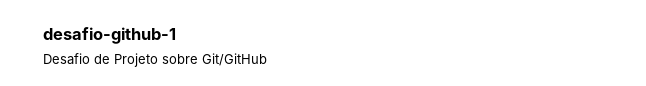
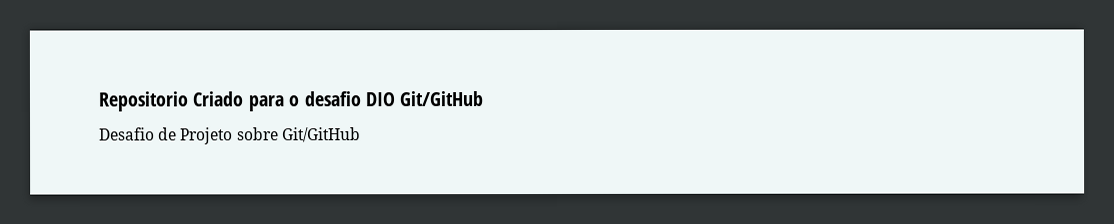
- desafio-github-1
+ Repositorio Criado para o desafio DIO Git/GitHub

